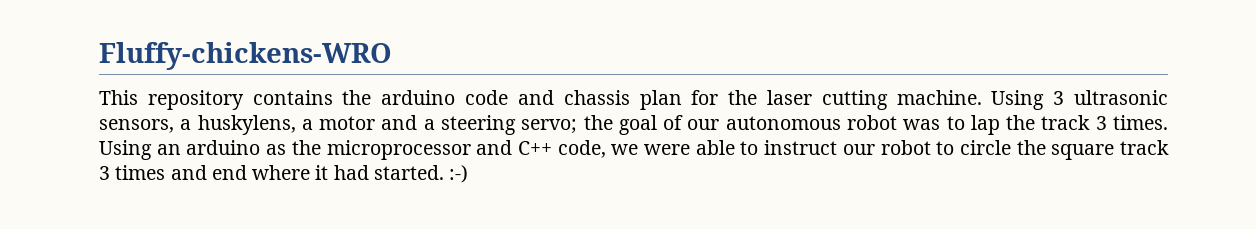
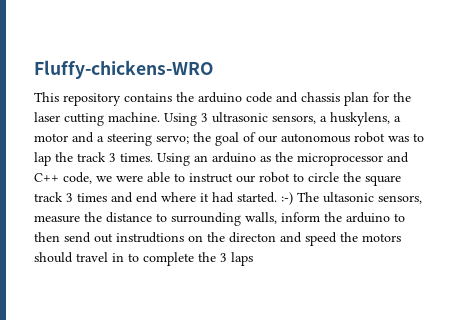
- Using an arduino as the microprocessor and C++ code, we were able to instruct our robot to circle the square track 3 times and end where it had started. :-)
+ Using an arduino as the microprocessor and C++ code, we were able to instruct our robot to circle the square track 3 times and end where it had started. :-) The ultasonic sensors, measure the distance to surrounding walls, inform the arduino to then send out instrudtions on the directon and speed the motors should travel in to complete the 3 laps

